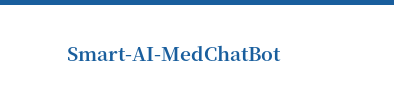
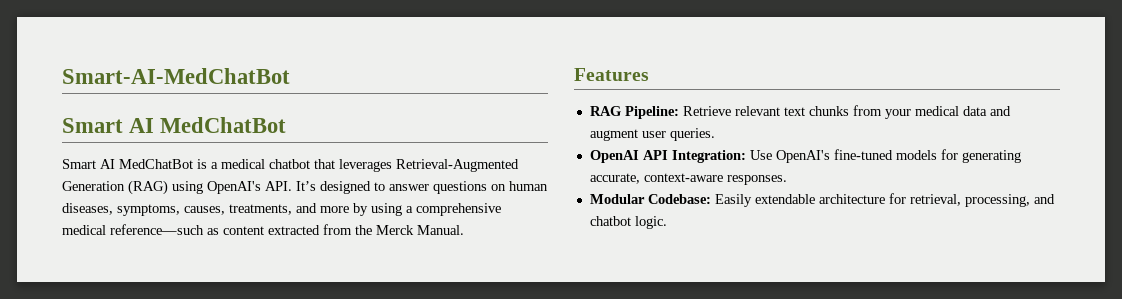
  Smart-AI-MedChatBot
+ Smart AI MedChatBot
+ Smart AI MedChatBot is a medical chatbot that leverages Retrieval-Augmented Generation (RAG) using OpenAI's API. It’s designed to answer questions on human diseases, symptoms, causes, treatments, and more by using a comprehensive medical reference—such as content extracted from the Merck Manual.
+ Features
+ RAG Pipeline: Retrieve relevant text chunks from your medical data and augment user queries.
+ OpenAI API Integration: Use OpenAI's fine-tuned models for generating accurate, context-aware responses.
+ Modular Codebase: Easily extendable architecture for retrieval, processing, and chatbot logic.

